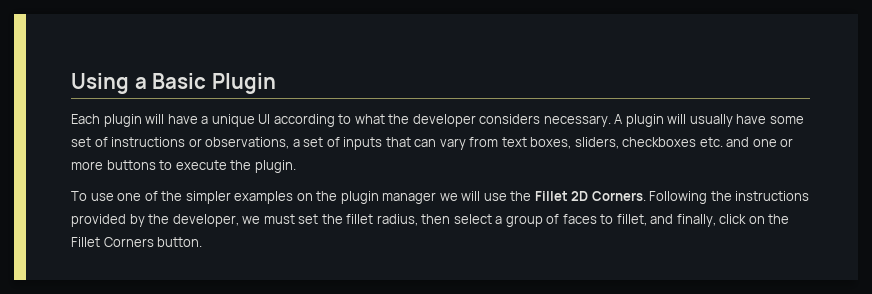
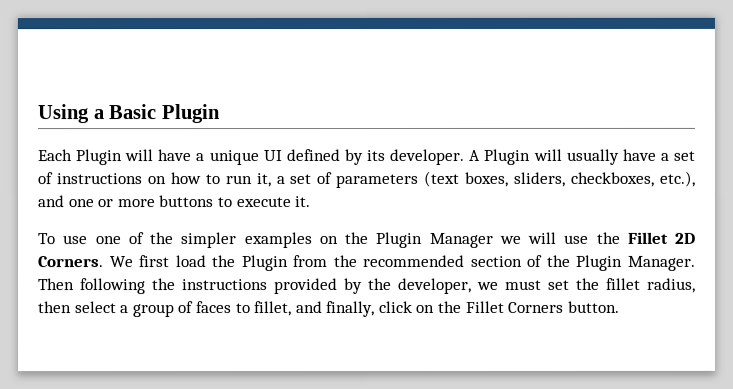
- Each plugin will have a unique UI according to what the developer considers necessary. A plugin will usually have some set of instructions or observations, a set of inputs that can vary from text boxes, sliders, checkboxes etc. and one or more buttons to execute the plugin.
+ Each Plugin will have a unique UI defined by its developer. A Plugin will usually have a set of instructions on how to run it, a set of parameters (text boxes, sliders, checkboxes, etc.), and one or more buttons to execute it.
- To use one of the simpler examples on the plugin manager we will use the Fillet 2D Corners.
+ To use one of the simpler examples on the Plugin Manager we will use the Fillet 2D Corners.
- Following the instructions provided by the developer, we must set the fillet radius, then select a group of faces to fillet, and finally, click on the Fillet Corners button.
+ We first load the Plugin from the recommended section of the Plugin Manager. Then following the instructions provided by the developer, we must set the fillet radius, then select a group of faces to fillet, and finally, click on the Fillet Corners button.

